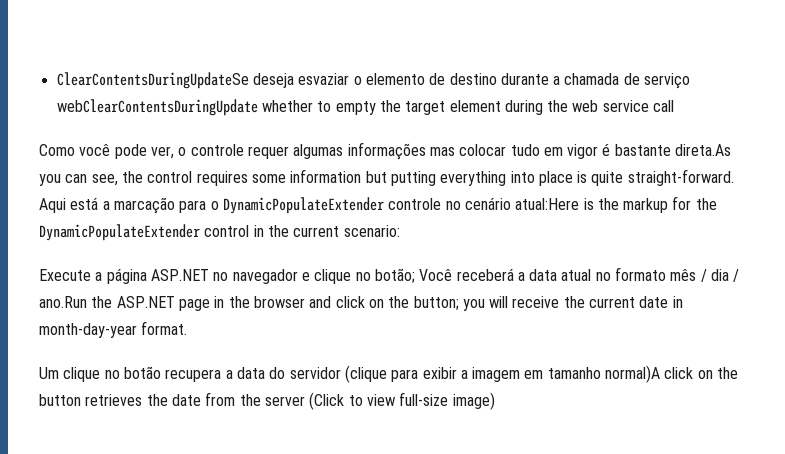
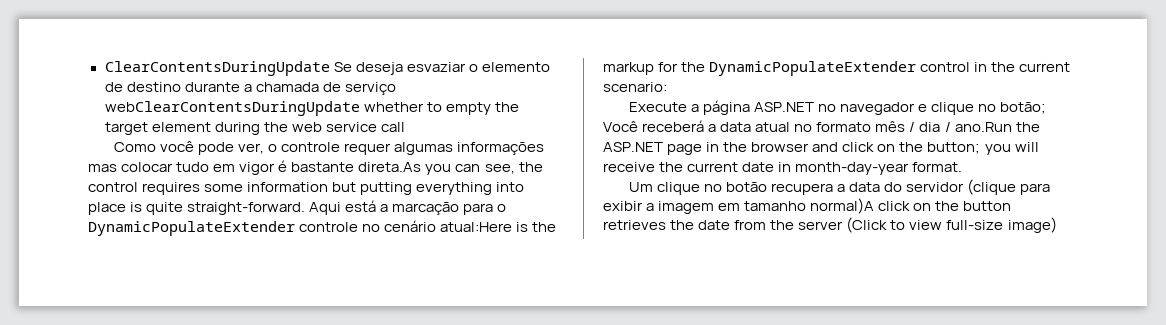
- ClearContentsDuringUpdateSe deseja esvaziar o elemento de destino durante a chamada de serviço webClearContentsDuringUpdate whether to empty the target element during the web service call
+ ClearContentsDuringUpdate Se deseja esvaziar o elemento de destino durante a chamada de serviço webClearContentsDuringUpdate whether to empty the target element during the web service call

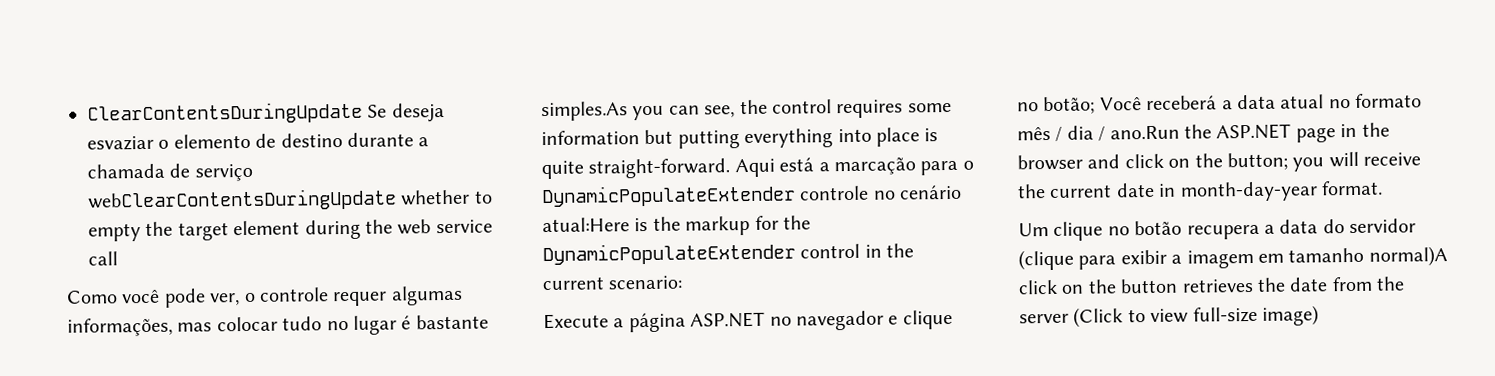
- Como você pode ver, o controle requer algumas informações mas colocar tudo em vigor é bastante direta.As you can see, the control requires some information but putting everything into place is quite straight-forward.
+ Como você pode ver, o controle requer algumas informações, mas colocar tudo no lugar é bastante simples.As you can see, the control requires some information but putting everything into place is quite straight-forward.

